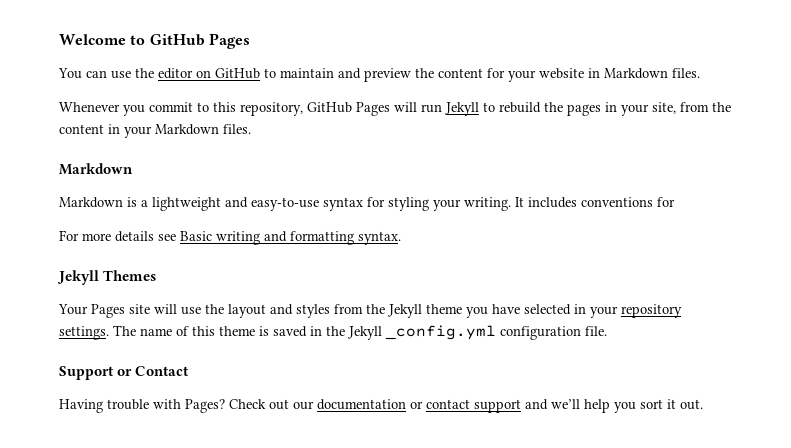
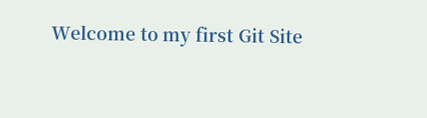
- Welcome to GitHub Pages
- You can use the editor on GitHub to maintain and preview the content for your website in Markdown files.
- Whenever you commit to this repository, GitHub Pages will run Jekyll to rebuild the pages in your site, from the content in your Markdown files.
- Markdown
- Markdown is a lightweight and easy-to-use syntax for styling your writing. It includes conventions for
- For more details see Basic writing and formatting syntax.
- Jekyll Themes
- Your Pages site will use the layout and styles from the Jekyll theme you have selected in your repository settings. The name of this theme is saved in the Jekyll _config.yml configuration file.
- Support or Contact
- Having trouble with Pages? Check out our documentation or contact support and we’ll help you sort it out.
+ Welcome to my first Git Site

